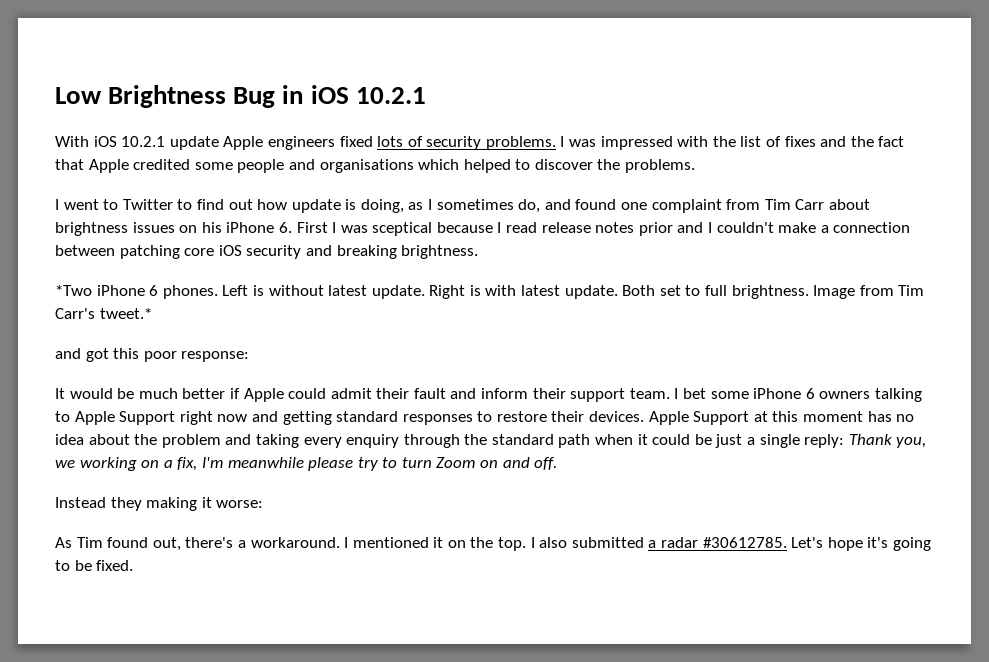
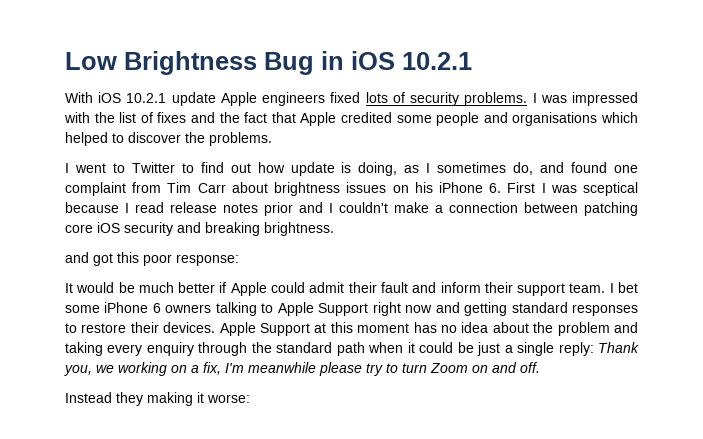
- *Two iPhone 6 phones. Left is without latest update. Right is with latest update. Both set to full brightness. Image from Tim Carr's tweet.*
- As Tim found out, there's a workaround. I mentioned it on the top. I also submitted a radar #30612785. Let's hope it's going to be fixed.

